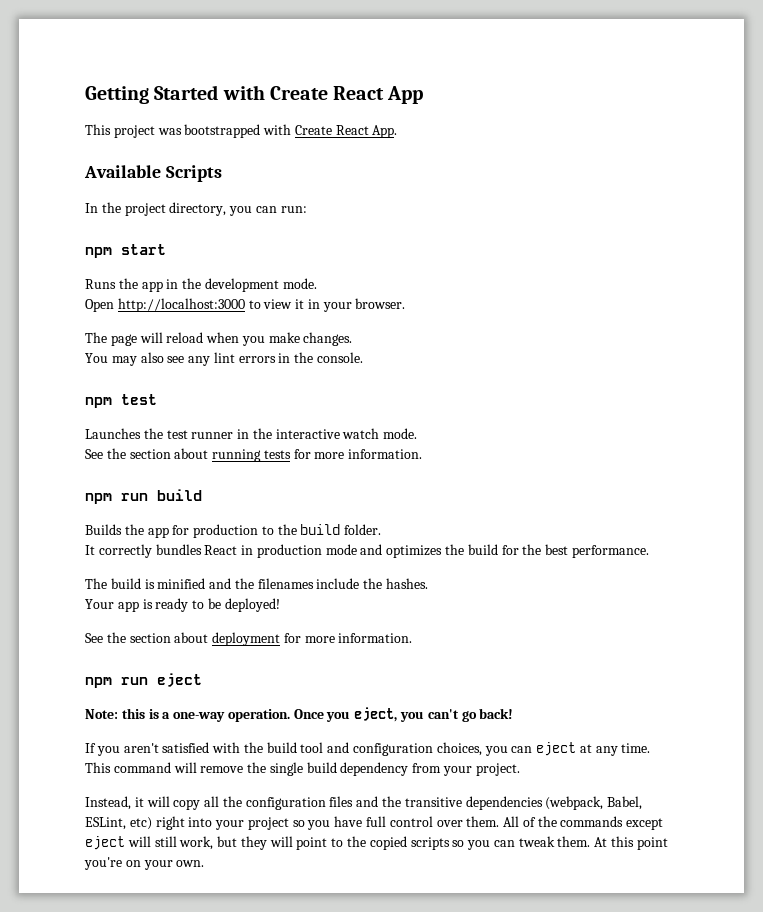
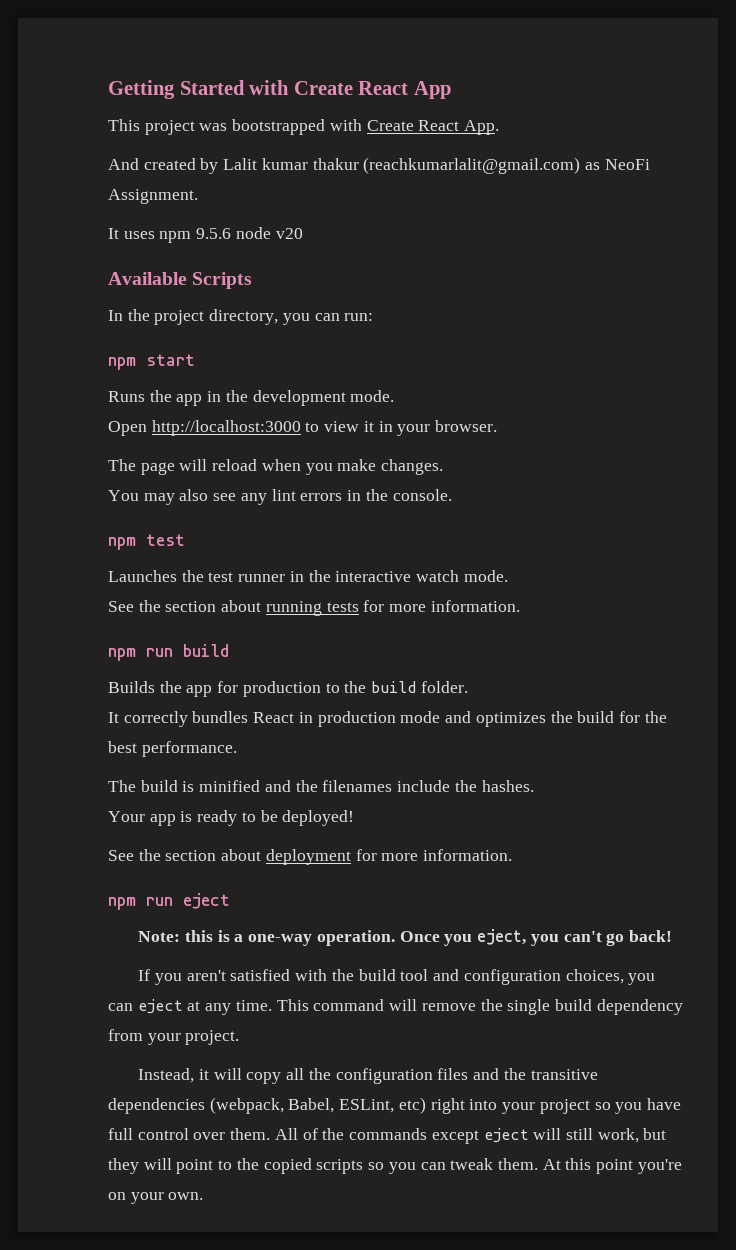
+ And created by Lalit kumar thakur (reachkumarlalit@gmail.com) as NeoFi Assignment.
+ It uses npm 9.5.6 node v20

